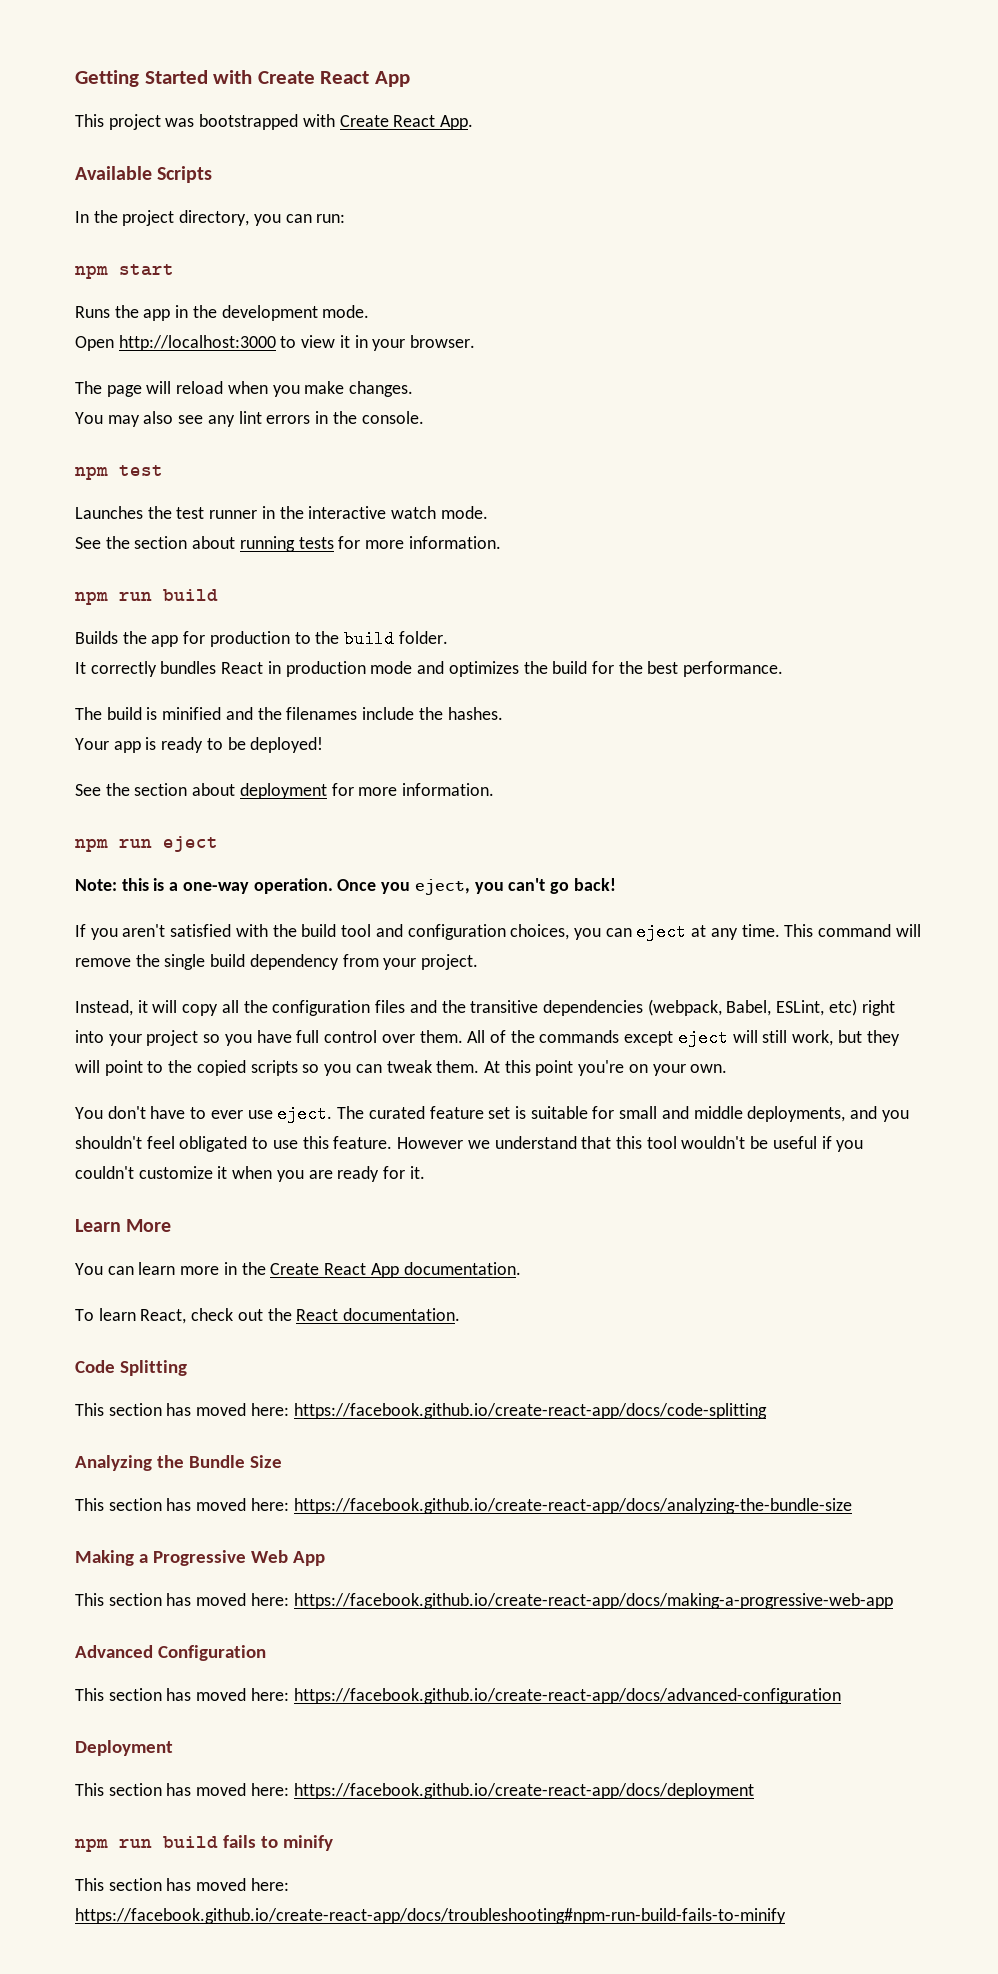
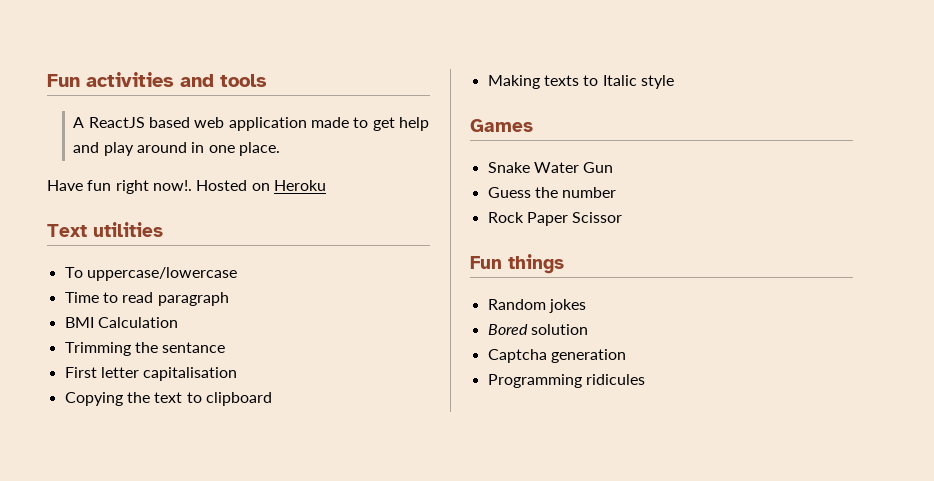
- Getting Started with Create React App
- This project was bootstrapped with Create React App.
- Available Scripts
- In the project directory, you can run:
- npm start
- Runs the app in the development mode.
- Open http://localhost:3000 to view it in your browser.
- The page will reload when you make changes.
- You may also see any lint errors in the console.
- npm test
- Launches the test runner in the interactive watch mode.
- See the section about running tests for more information.
- npm run build
- Builds the app for production to the build folder.
- It correctly bundles React in production mode and optimizes the build for the best performance.
- The build is minified and the filenames include the hashes.
- Your app is ready to be deployed!
- See the section about deployment for more information.
- npm run eject
- Note: this is a one-way operation. Once you eject, you can't go back!
- If you aren't satisfied with the build tool and configuration choices, you can eject at any time. This command will remove the single build dependency from your project.
- Instead, it will copy all the configuration files and the transitive dependencies (webpack, Babel, ESLint, etc) right into your project so you have full control over them. All of the commands except eject will still work, but they will point to the copied scripts so you can tweak them. At this point you're on your own.
- You don't have to ever use eject. The curated feature set is suitable for small and middle deployments, and you shouldn't feel obligated to use this feature. However we understand that this tool wouldn't be useful if you couldn't customize it when you are ready for it.
- Learn More
- You can learn more in the Create React App documentation.
- To learn React, check out the React documentation.
- Code Splitting
- This section has moved here: https://facebook.github.io/create-react-app/docs/code-splitting
- Analyzing the Bundle Size
- This section has moved here: https://facebook.github.io/create-react-app/docs/analyzing-the-bundle-size
- Making a Progressive Web App
- This section has moved here: https://facebook.github.io/create-react-app/docs/making-a-progressive-web-app
- Advanced Configuration
- This section has moved here: https://facebook.github.io/create-react-app/docs/advanced-configuration
- Deployment
- This section has moved here: https://facebook.github.io/create-react-app/docs/deployment
- npm run build fails to minify
- This section has moved here: https://facebook.github.io/create-react-app/docs/troubleshooting#npm-run-build-fails-to-minify
+ Fun activities and tools
+ A ReactJS based web application made to get help and play around in one place.
+ Have fun right now!. Hosted on Heroku
+ Text utilities
+ To uppercase/lowercase
+ Time to read paragraph
+ BMI Calculation
+ Trimming the sentance
+ First letter capitalisation
+ Copying the text to clipboard
+ Making texts to Italic style
+ Games
+ Snake Water Gun
+ Guess the number
+ Rock Paper Scissor
+ Fun things
+ Random jokes
+ Bored solution
+ Captcha generation
+ Programming ridicules

